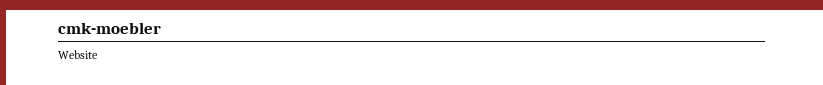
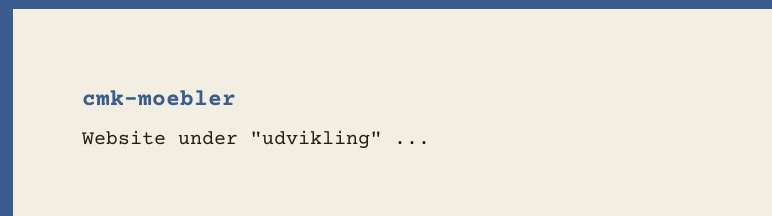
- Website
+ Website under "udvikling" ...

